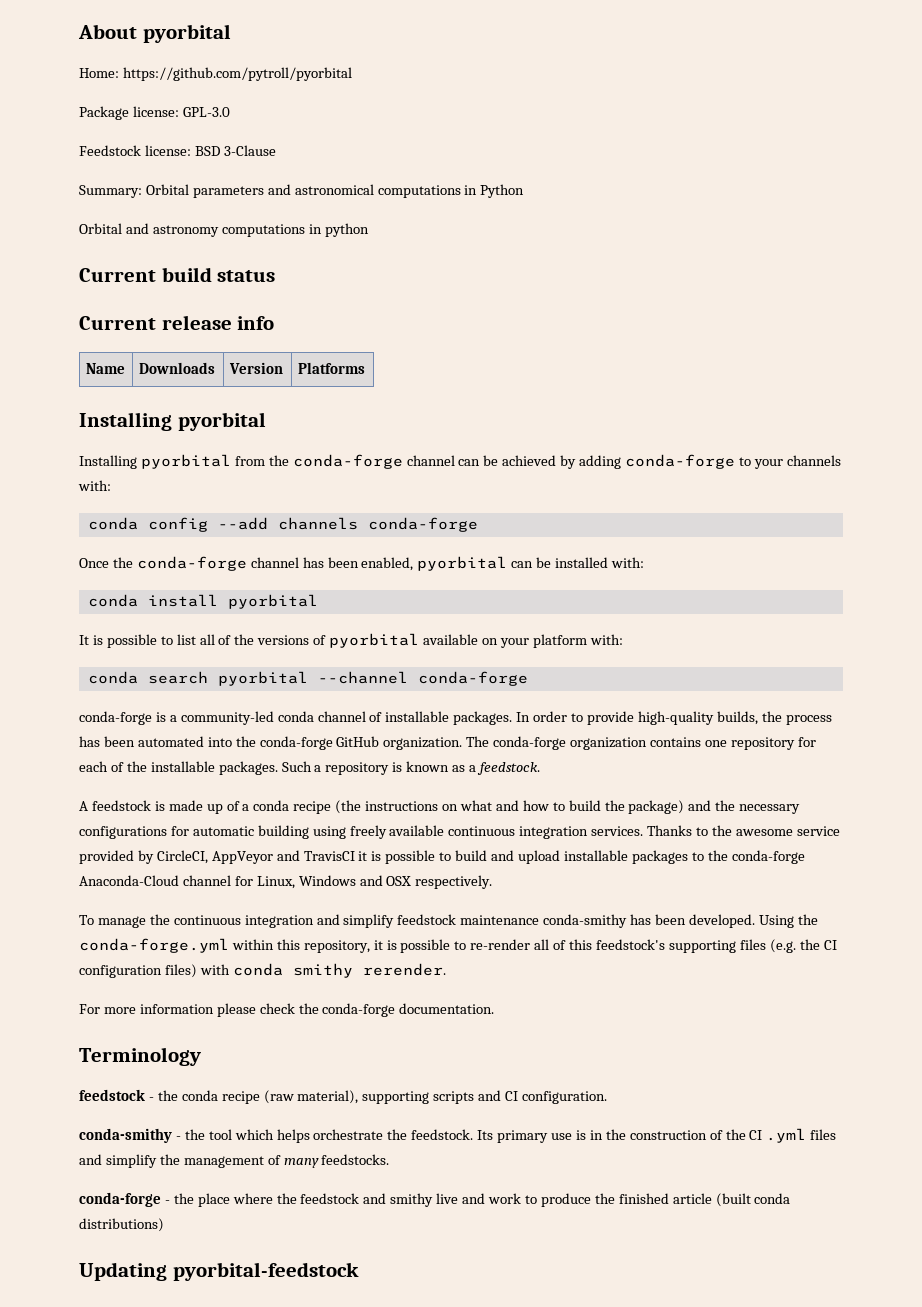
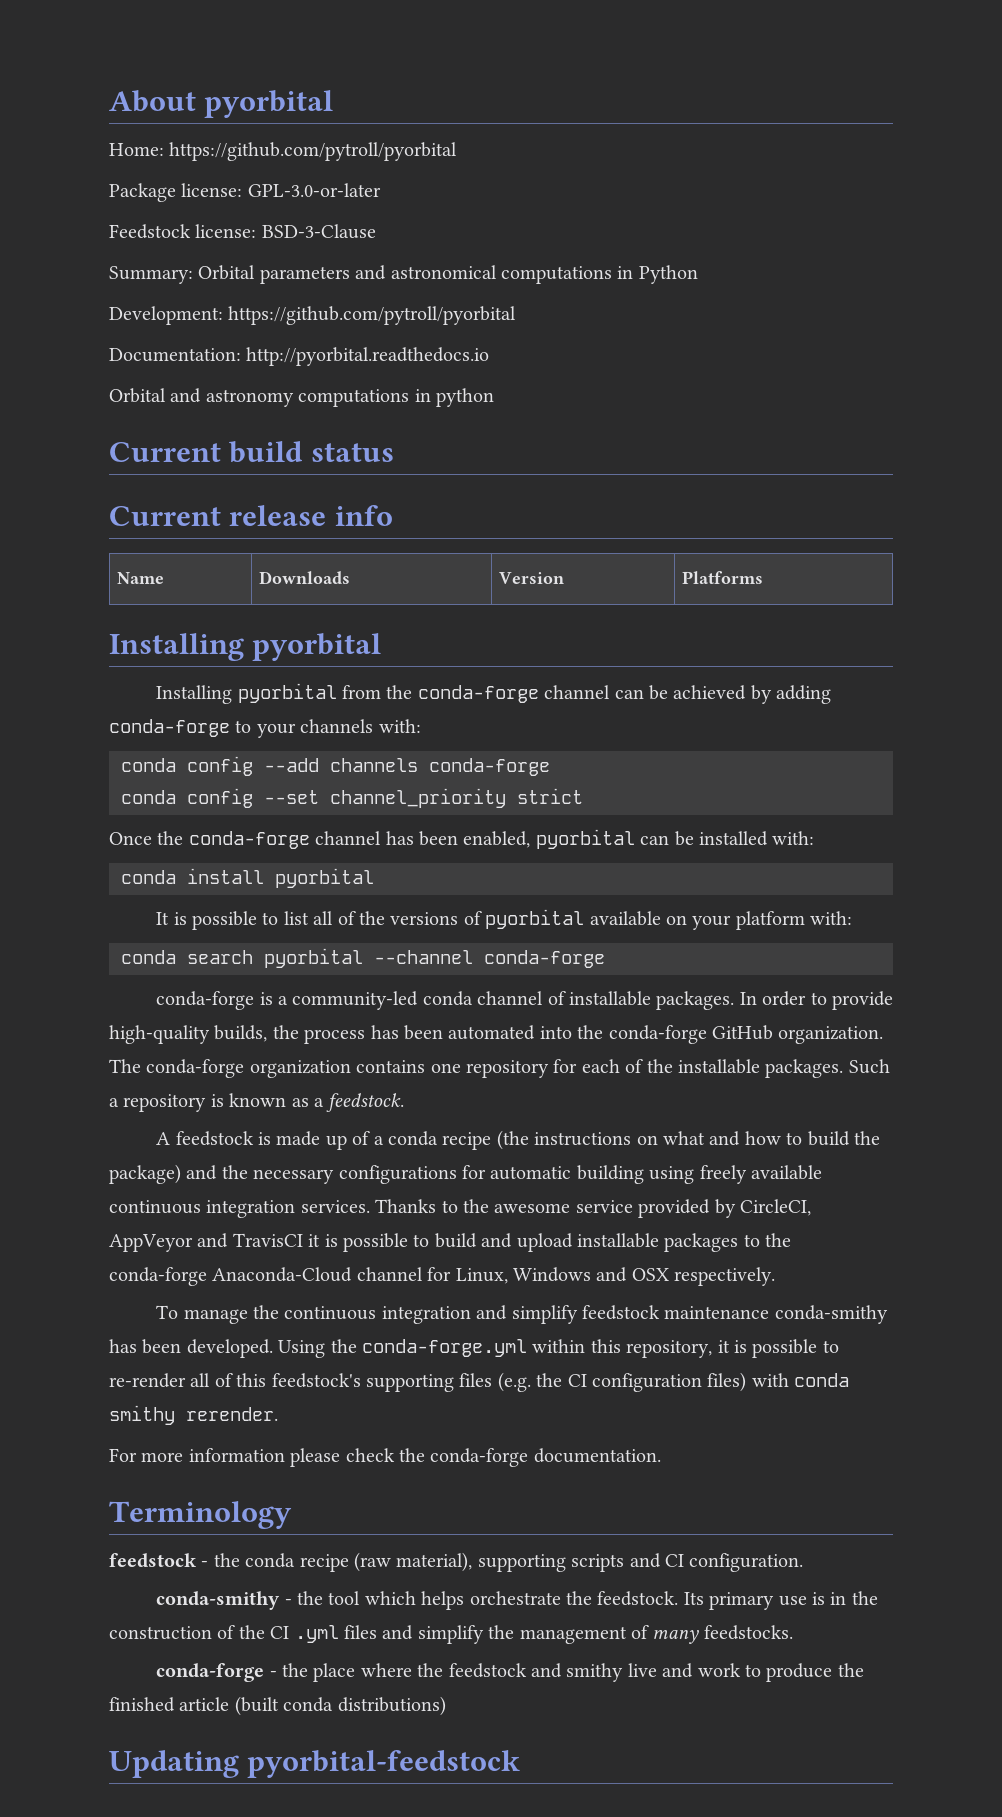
- Package license: GPL-3.0
+ Package license: GPL-3.0-or-later
- Feedstock license: BSD 3-Clause
+ Feedstock license: BSD-3-Clause
+ Development: https://github.com/pytroll/pyorbital
+ Documentation: http://pyorbital.readthedocs.io
+ conda config --set channel_priority strict

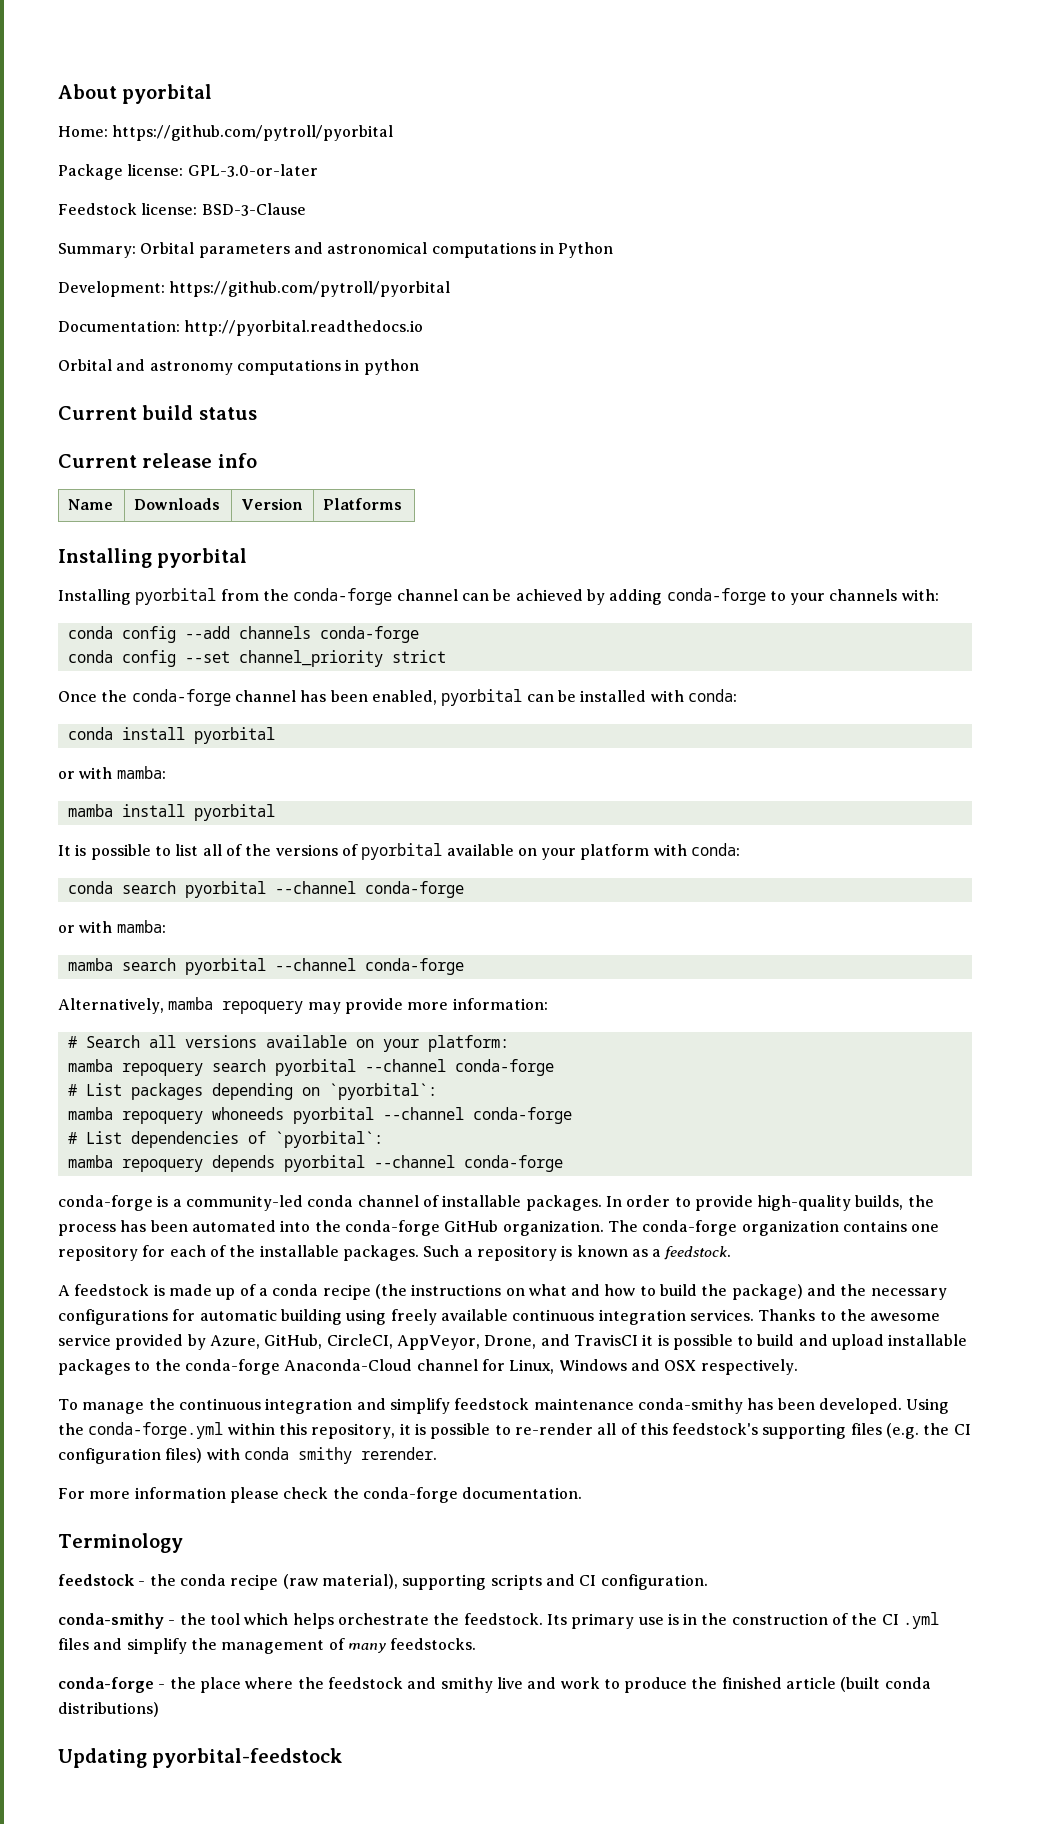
- Once the conda-forge channel has been enabled, pyorbital can be installed with:
+ Once the conda-forge channel has been enabled, pyorbital can be installed with conda:
  conda install pyorbital
+ or with mamba:
+ mamba install pyorbital
- It is possible to list all of the versions of pyorbital available on your platform with:
+ It is possible to list all of the versions of pyorbital available on your platform with conda:
  conda search pyorbital --channel conda-forge
+ or with mamba:
+ mamba search pyorbital --channel conda-forge
+ Alternatively, mamba repoquery may provide more information:
+ # Search all versions available on your platform:
+ mamba repoquery search pyorbital --channel conda-forge
+ # List packages depending on `pyorbital`:
+ mamba repoquery whoneeds pyorbital --channel conda-forge
+ # List dependencies of `pyorbital`:
+ mamba repoquery depends pyorbital --channel conda-forge
- Thanks to the awesome service provided by CircleCI, AppVeyor and TravisCI it is possible to build and upload installable packages to the conda-forge Anaconda-Cloud channel for Linux, Windows and OSX respectively.
+ Thanks to the awesome service provided by Azure, GitHub, CircleCI, AppVeyor, Drone, and TravisCI it is possible to build and upload installable packages to the conda-forge Anaconda-Cloud channel for Linux, Windows and OSX respectively.

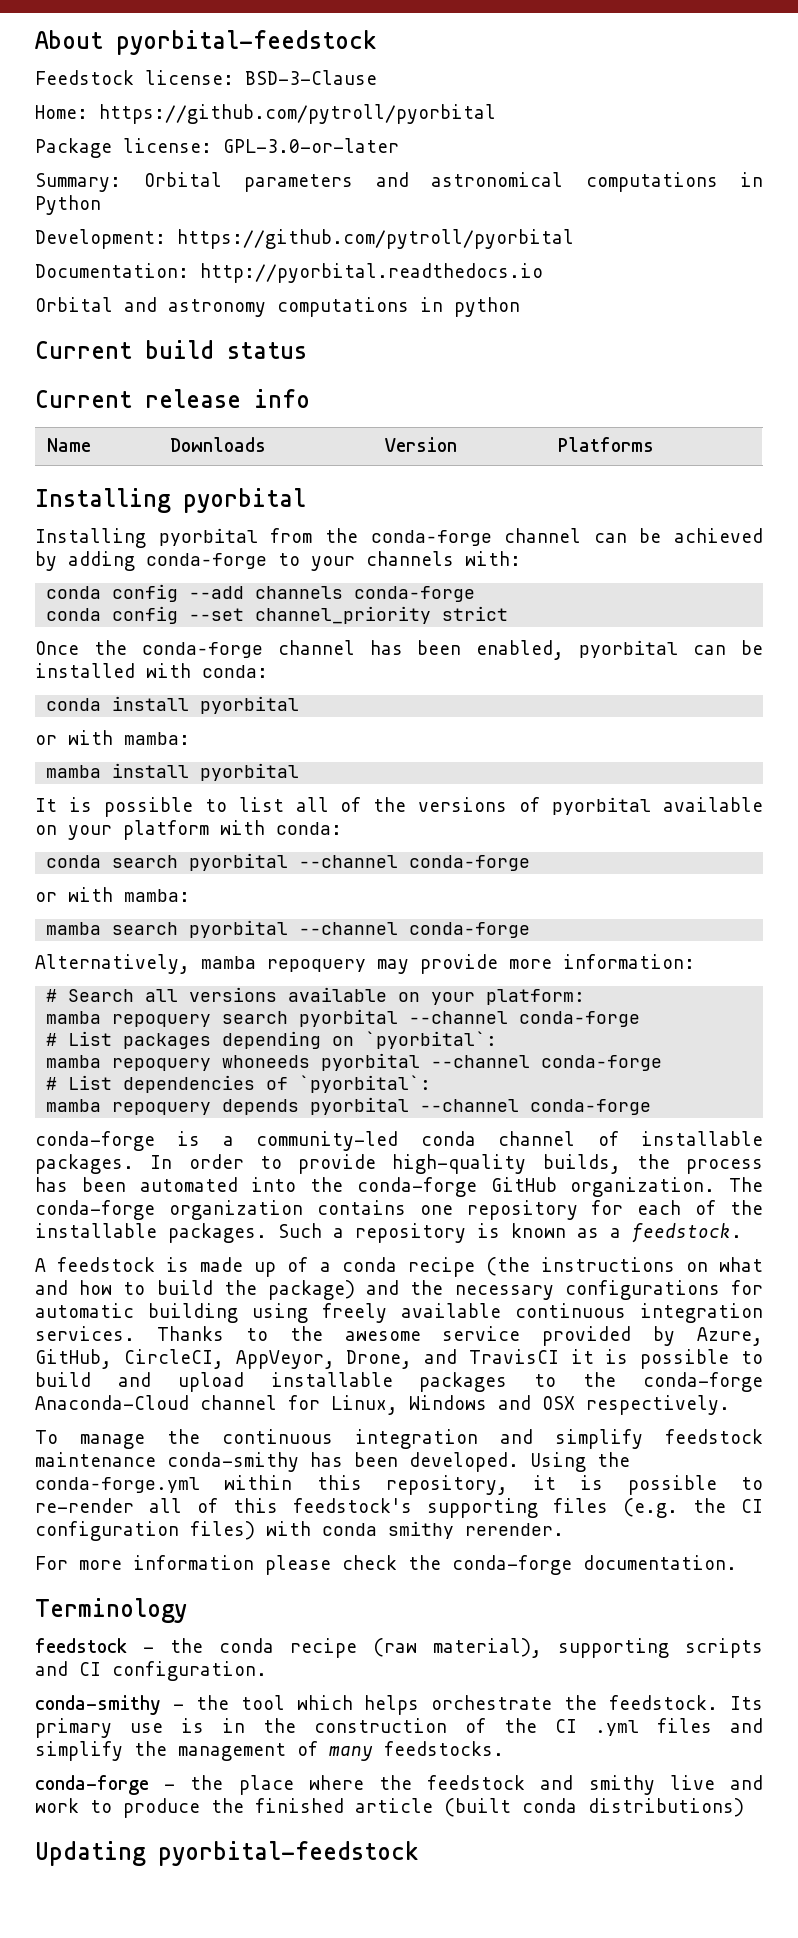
- About pyorbital
+ About pyorbital-feedstock
+ Feedstock license: BSD-3-Clause
- Feedstock license: BSD-3-Clause

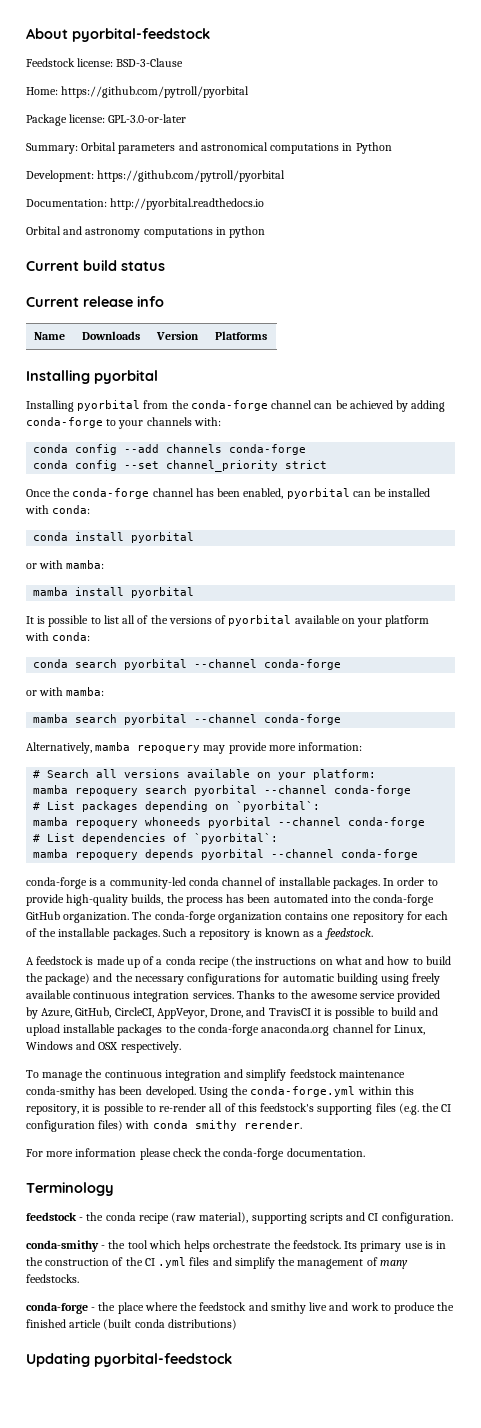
- Thanks to the awesome service provided by Azure, GitHub, CircleCI, AppVeyor, Drone, and TravisCI it is possible to build and upload installable packages to the conda-forge Anaconda-Cloud channel for Linux, Windows and OSX respectively.
+ Thanks to the awesome service provided by Azure, GitHub, CircleCI, AppVeyor, Drone, and TravisCI it is possible to build and upload installable packages to the conda-forge anaconda.org channel for Linux, Windows and OSX respectively.

